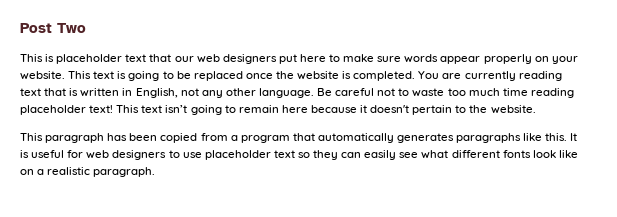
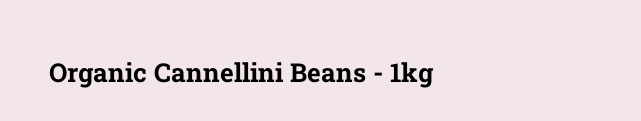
- Post Two
- This is placeholder text that our web designers put here to make sure words appear properly on your website. This text is going to be replaced once the website is completed. You are currently reading text that is written in English, not any other language. Be careful not to waste too much time reading placeholder text! This text isn’t going to remain here because it doesn't pertain to the website.
- This paragraph has been copied from a program that automatically generates paragraphs like this. It is useful for web designers to use placeholder text so they can easily see what different fonts look like on a realistic paragraph.
+ Organic Cannellini Beans - 1kg

